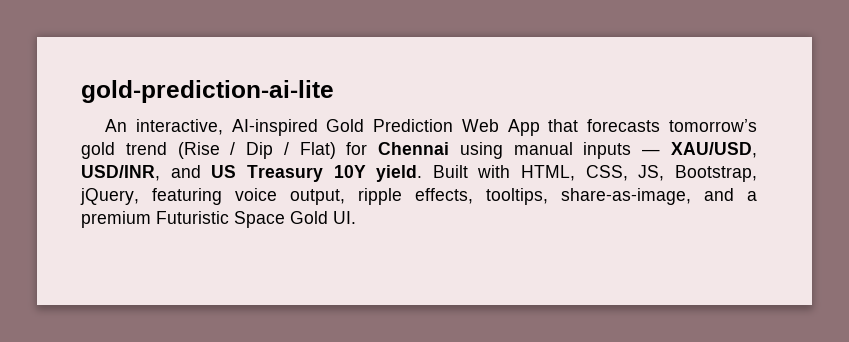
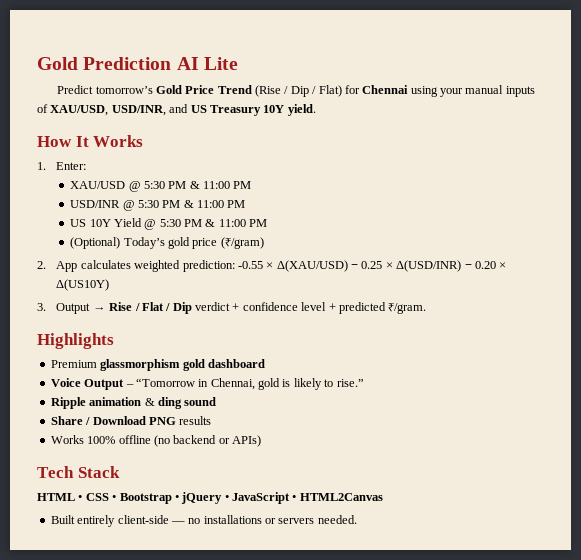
- gold-prediction-ai-lite
- An interactive, AI-inspired Gold Prediction Web App that forecasts tomorrow’s gold trend (Rise / Dip / Flat) for Chennai using manual inputs — XAU/USD, USD/INR, and US Treasury 10Y yield. Built with HTML, CSS, JS, Bootstrap, jQuery, featuring voice output, ripple effects, tooltips, share-as-image, and a premium Futuristic Space Gold UI.
+ Gold Prediction AI Lite
+ Predict tomorrow’s Gold Price Trend (Rise / Dip / Flat) for Chennai using your manual inputs of XAU/USD, USD/INR, and US Treasury 10Y yield.
+ How It Works
+ 1. Enter:
+ XAU/USD @ 5:30 PM & 11:00 PM
+ USD/INR @ 5:30 PM & 11:00 PM
+ US 10Y Yield @ 5:30 PM & 11:00 PM
+ (Optional) Today’s gold price (₹/gram)
+ 2. App calculates weighted prediction: -0.55 × Δ(XAU/USD) − 0.25 × Δ(USD/INR) − 0.20 × Δ(US10Y)
+ 3. Output → Rise / Flat / Dip verdict + confidence level + predicted ₹/gram.
+ Highlights
+ Premium glassmorphism gold dashboard
+ Voice Output – “Tomorrow in Chennai, gold is likely to rise.”
+ Ripple animation & ding sound
+ Share / Download PNG results
+ Works 100% offline (no backend or APIs)
+ Tech Stack
+ HTML • CSS • Bootstrap • jQuery • JavaScript • HTML2Canvas
+ Built entirely client-side — no installations or servers needed.

